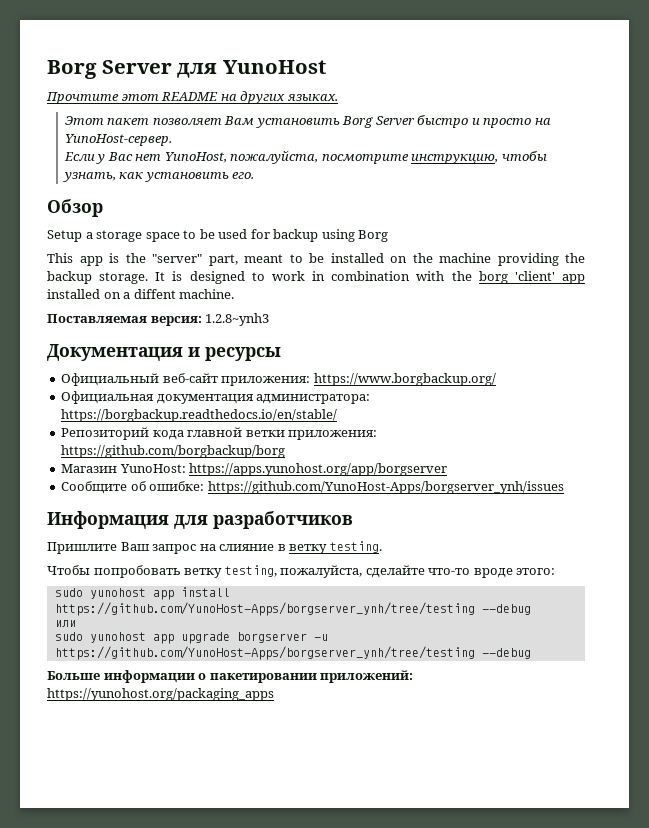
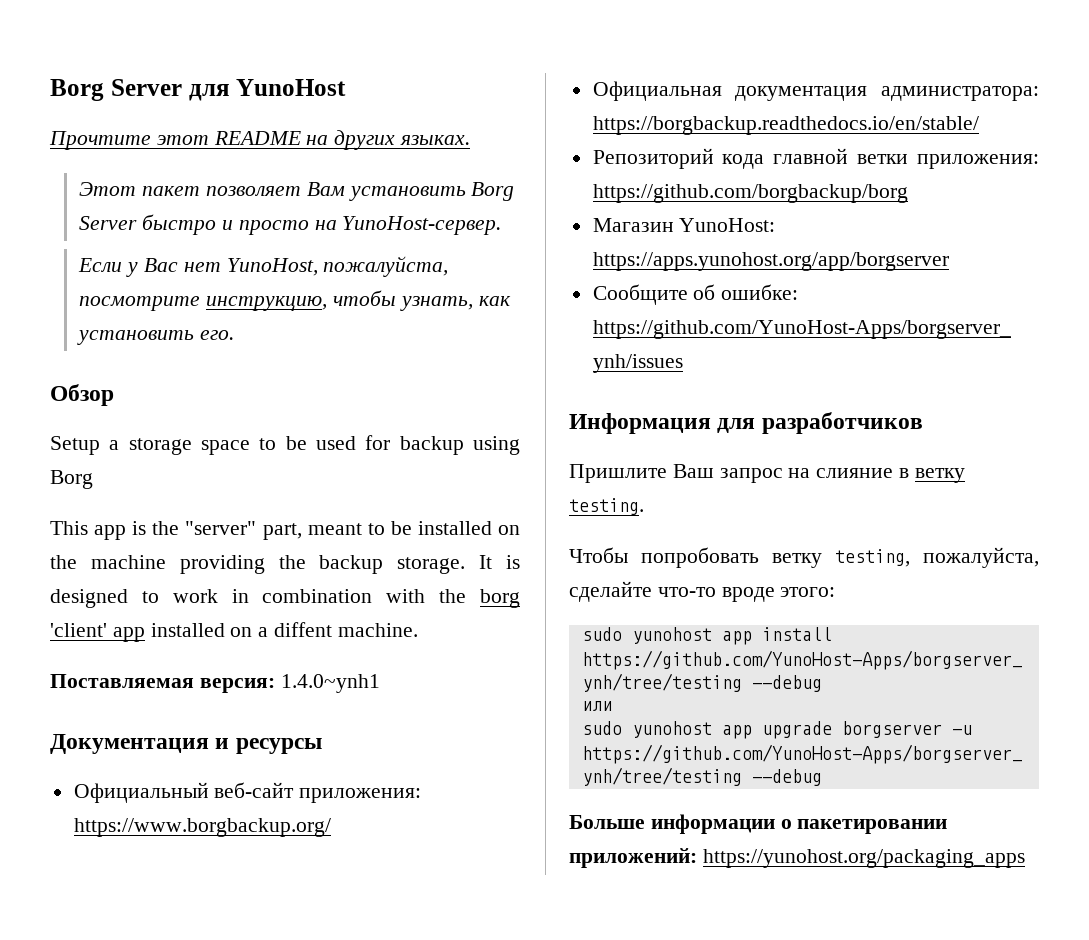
- Поставляемая версия: 1.2.8~ynh3
+ Поставляемая версия: 1.4.0~ynh1

